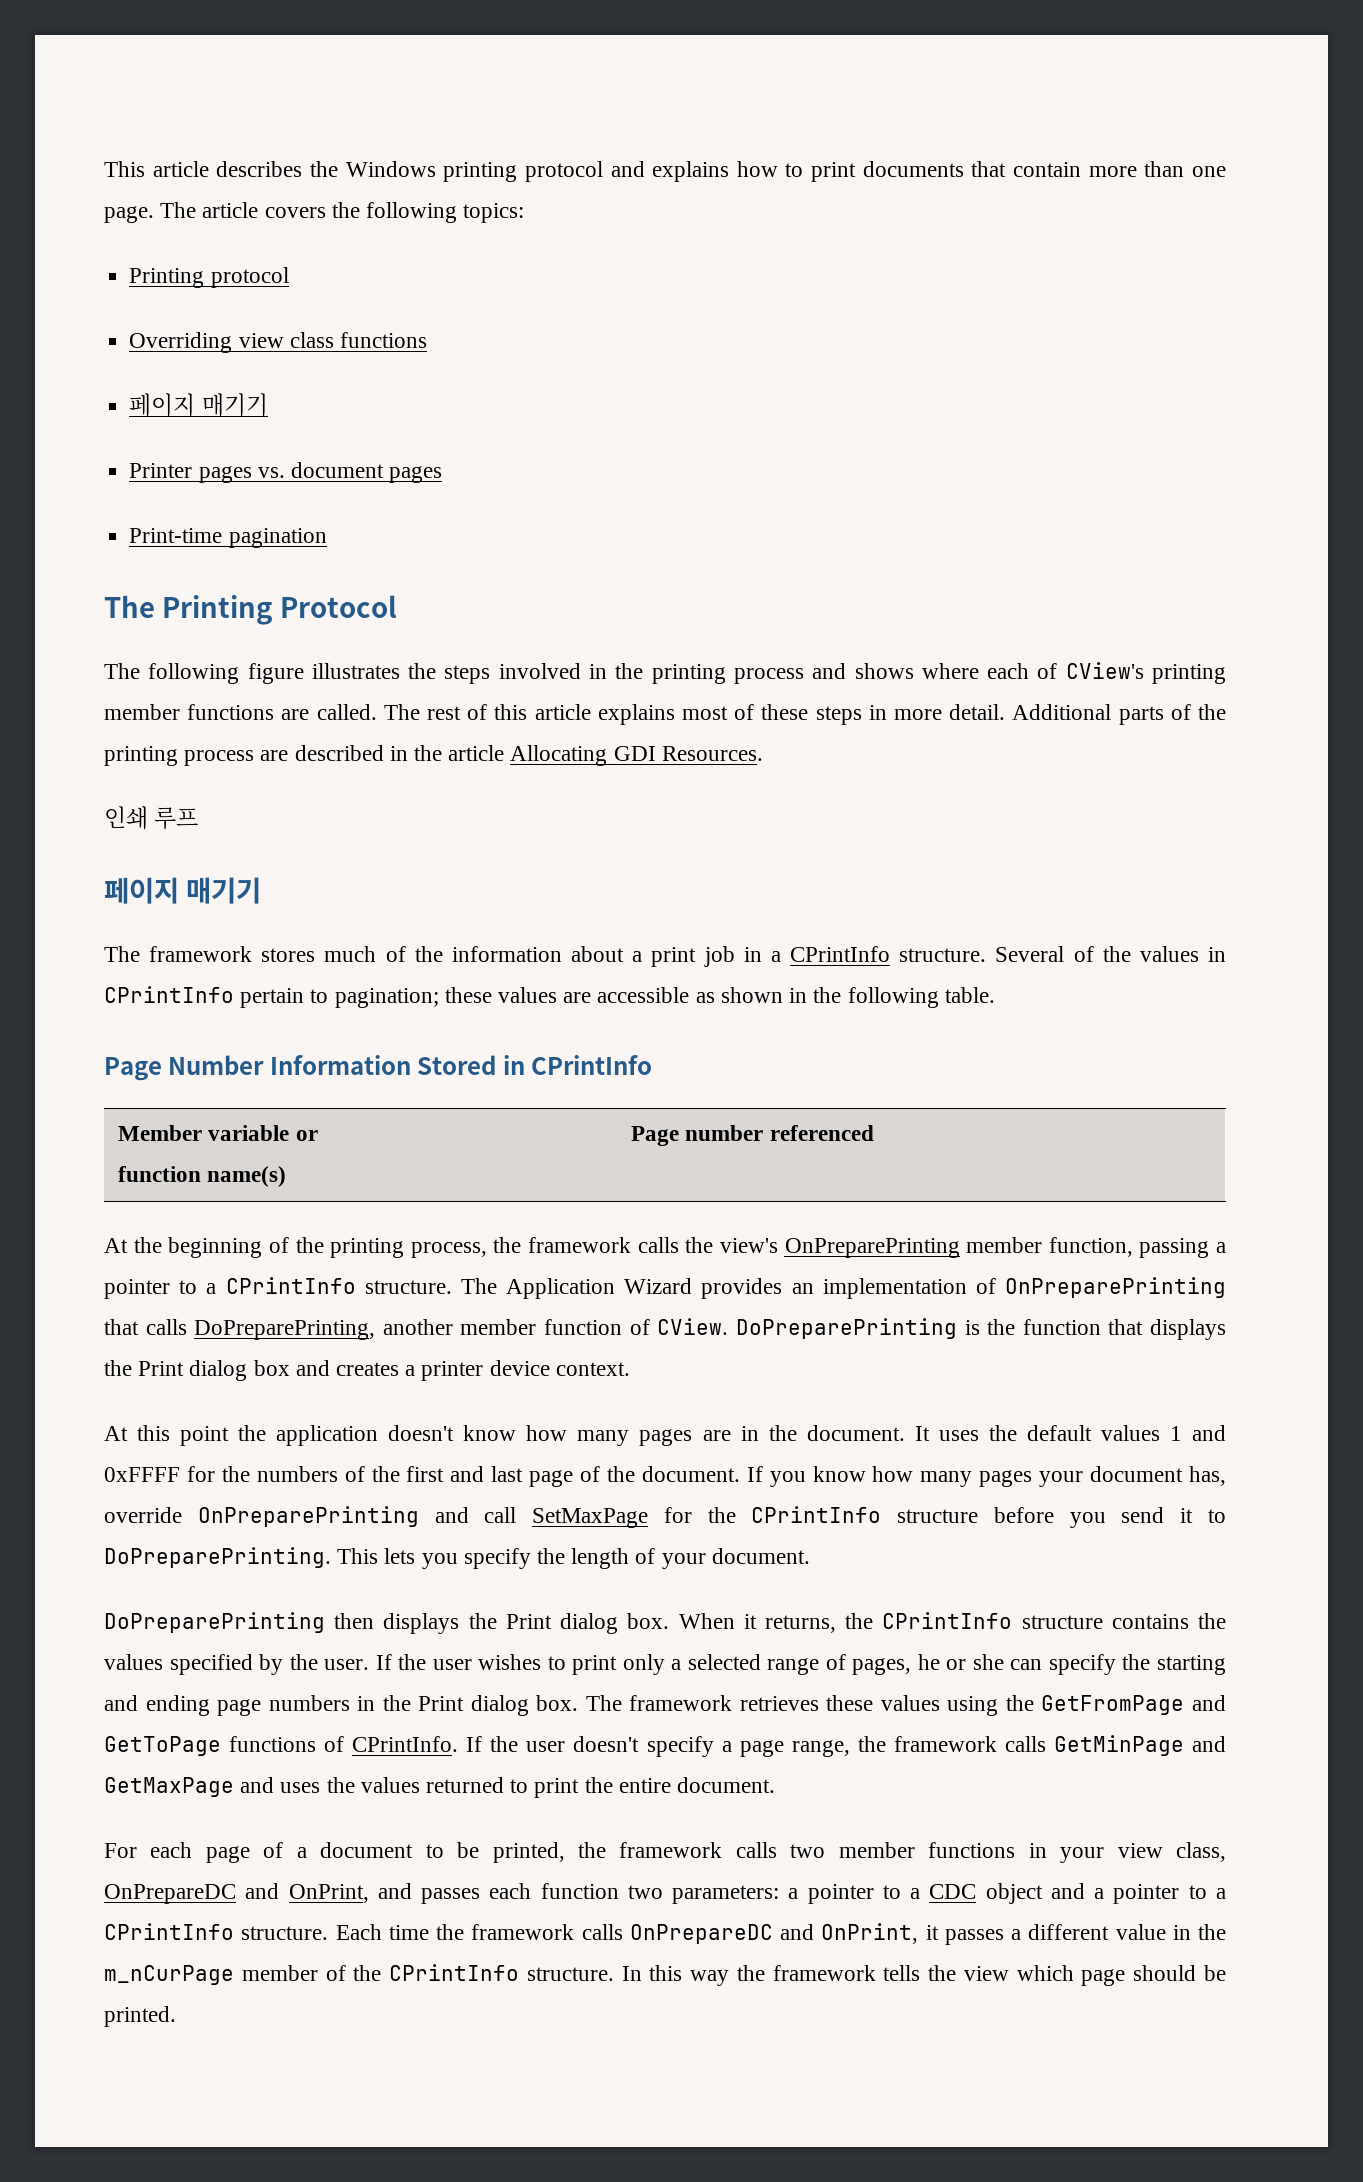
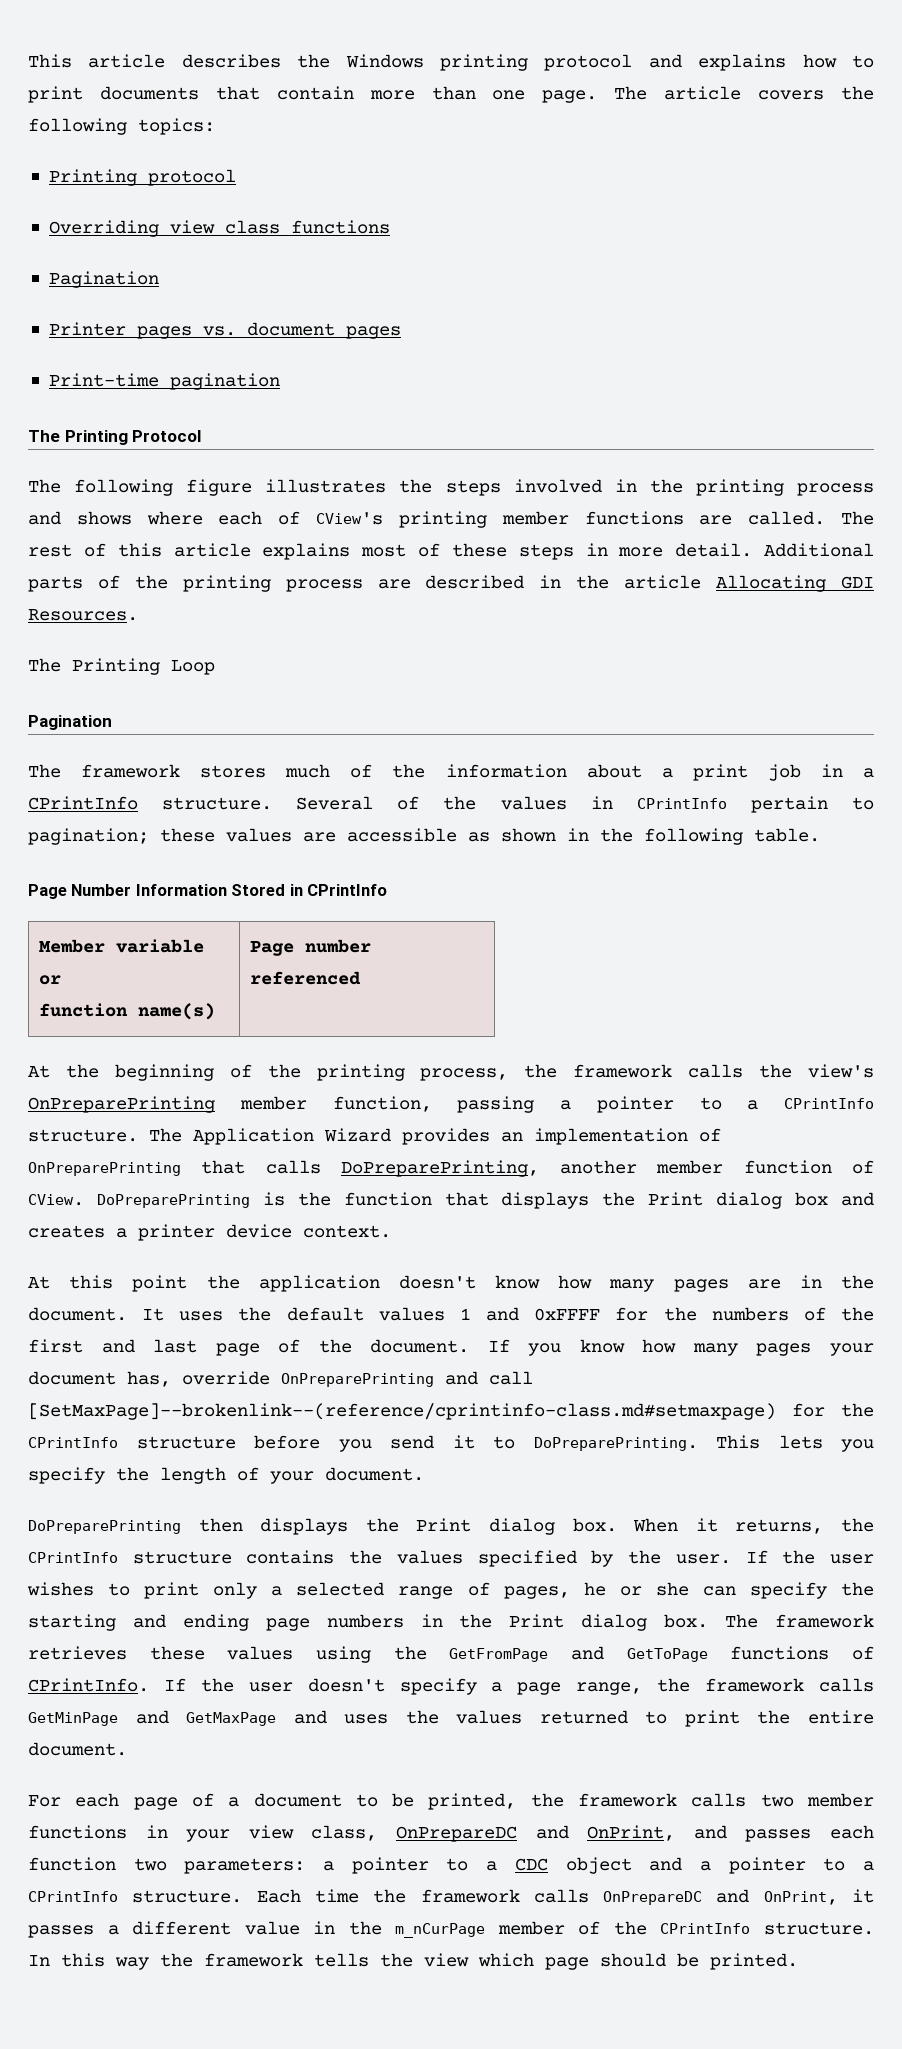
  Overriding view class functions
- 페이지 매기기
+ Pagination
- 인쇄 루프
- 페이지 매기기
+ The Printing Loop
+ Pagination
- If you know how many pages your document has, override OnPreparePrinting and call SetMaxPage for the CPrintInfo structure before you send it to DoPreparePrinting.
+ If you know how many pages your document has, override OnPreparePrinting and call [SetMaxPage]--brokenlink--(reference/cprintinfo-class.md#setmaxpage) for the CPrintInfo structure before you send it to DoPreparePrinting.

